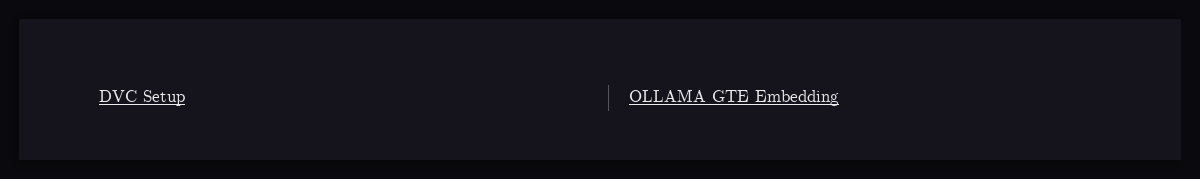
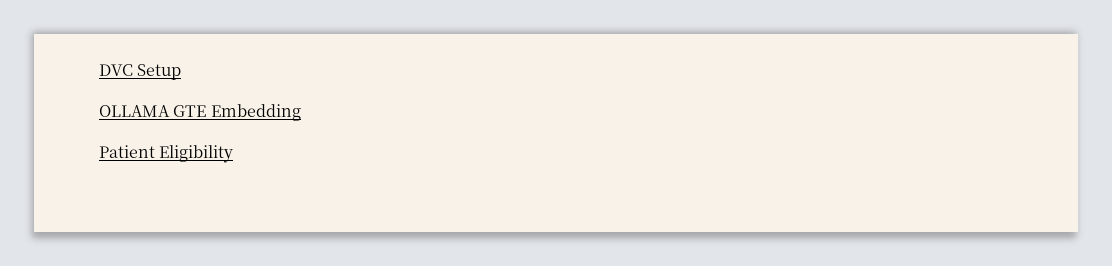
+ Patient Eligibility

